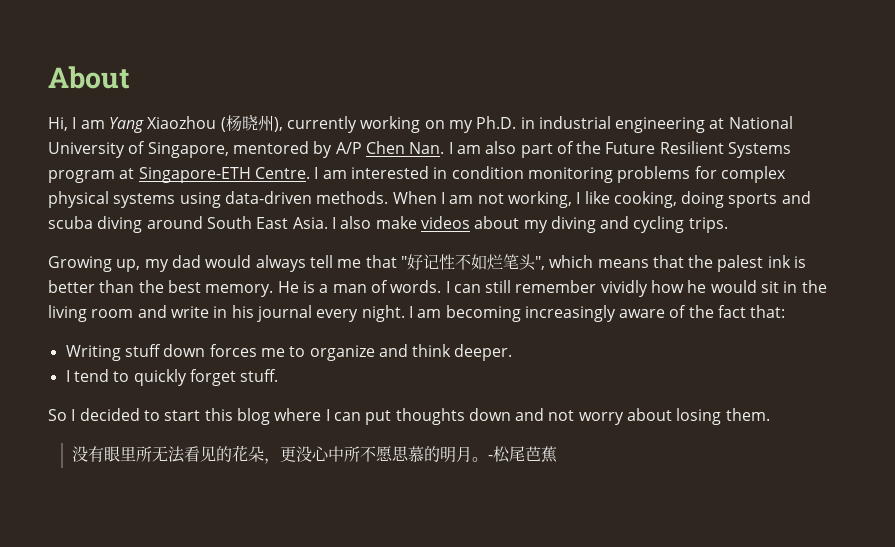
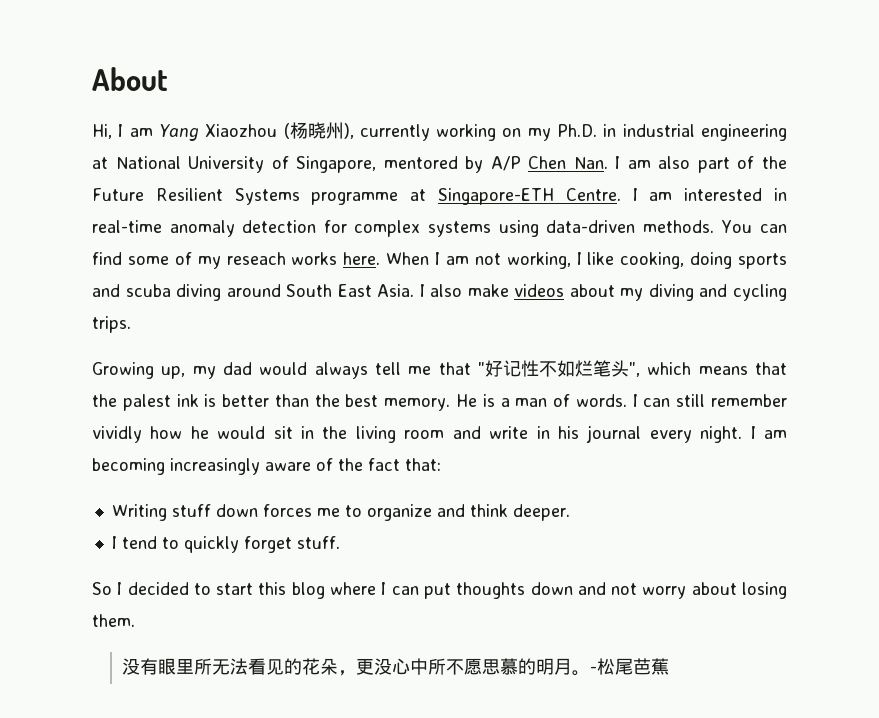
- Hi, I am Yang Xiaozhou (杨晓州), currently working on my Ph.D. in industrial engineering at National University of Singapore, mentored by A/P Chen Nan. I am also part of the Future Resilient Systems program at Singapore-ETH Centre.
+ Hi, I am Yang Xiaozhou (杨晓州), currently working on my Ph.D. in industrial engineering at National University of Singapore, mentored by A/P Chen Nan. I am also part of the Future Resilient Systems programme at Singapore-ETH Centre.
- I am interested in condition monitoring problems for complex physical systems using data-driven methods.
+ I am interested in real-time anomaly detection for complex systems using data-driven methods.
+ You can find some of my reseach works here.

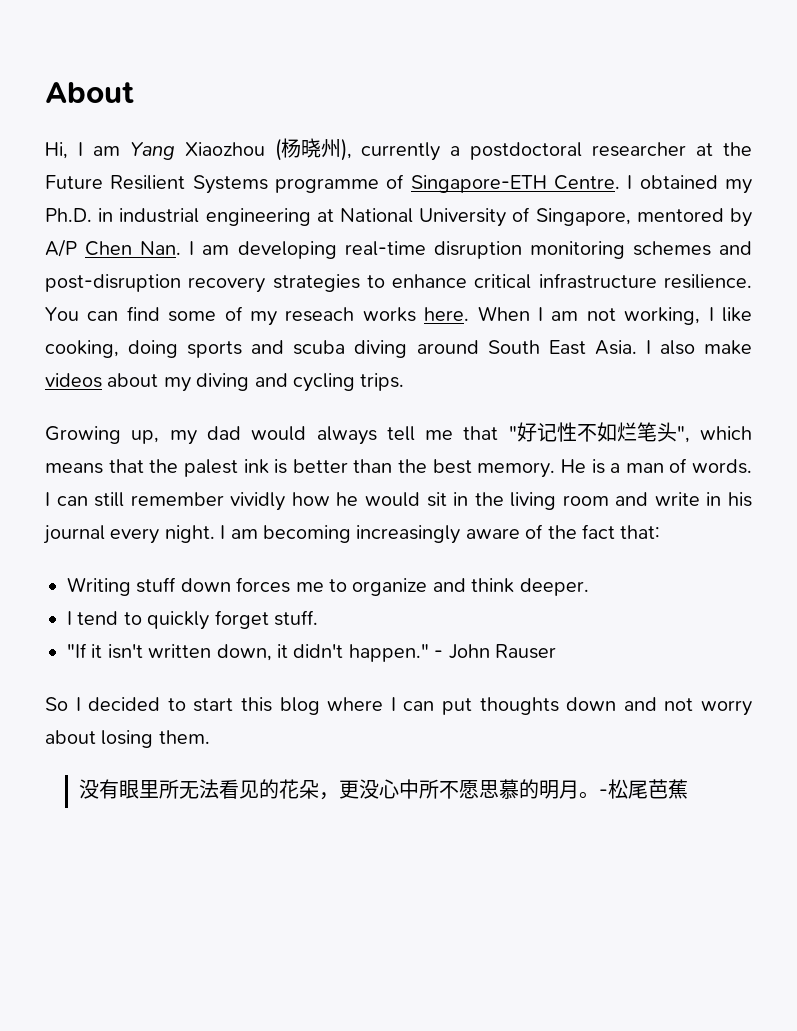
- Hi, I am Yang Xiaozhou (杨晓州), currently working on my Ph.D. in industrial engineering at National University of Singapore, mentored by A/P Chen Nan. I am also part of the Future Resilient Systems programme at Singapore-ETH Centre. I am interested in real-time anomaly detection for complex systems using data-driven methods.
+ Hi, I am Yang Xiaozhou (杨晓州), currently a postdoctoral researcher at the Future Resilient Systems programme of Singapore-ETH Centre. I obtained my Ph.D. in industrial engineering at National University of Singapore, mentored by A/P Chen Nan. I am developing real-time disruption monitoring schemes and post-disruption recovery strategies to enhance critical infrastructure resilience.
+ "If it isn't written down, it didn't happen." - John Rauser

